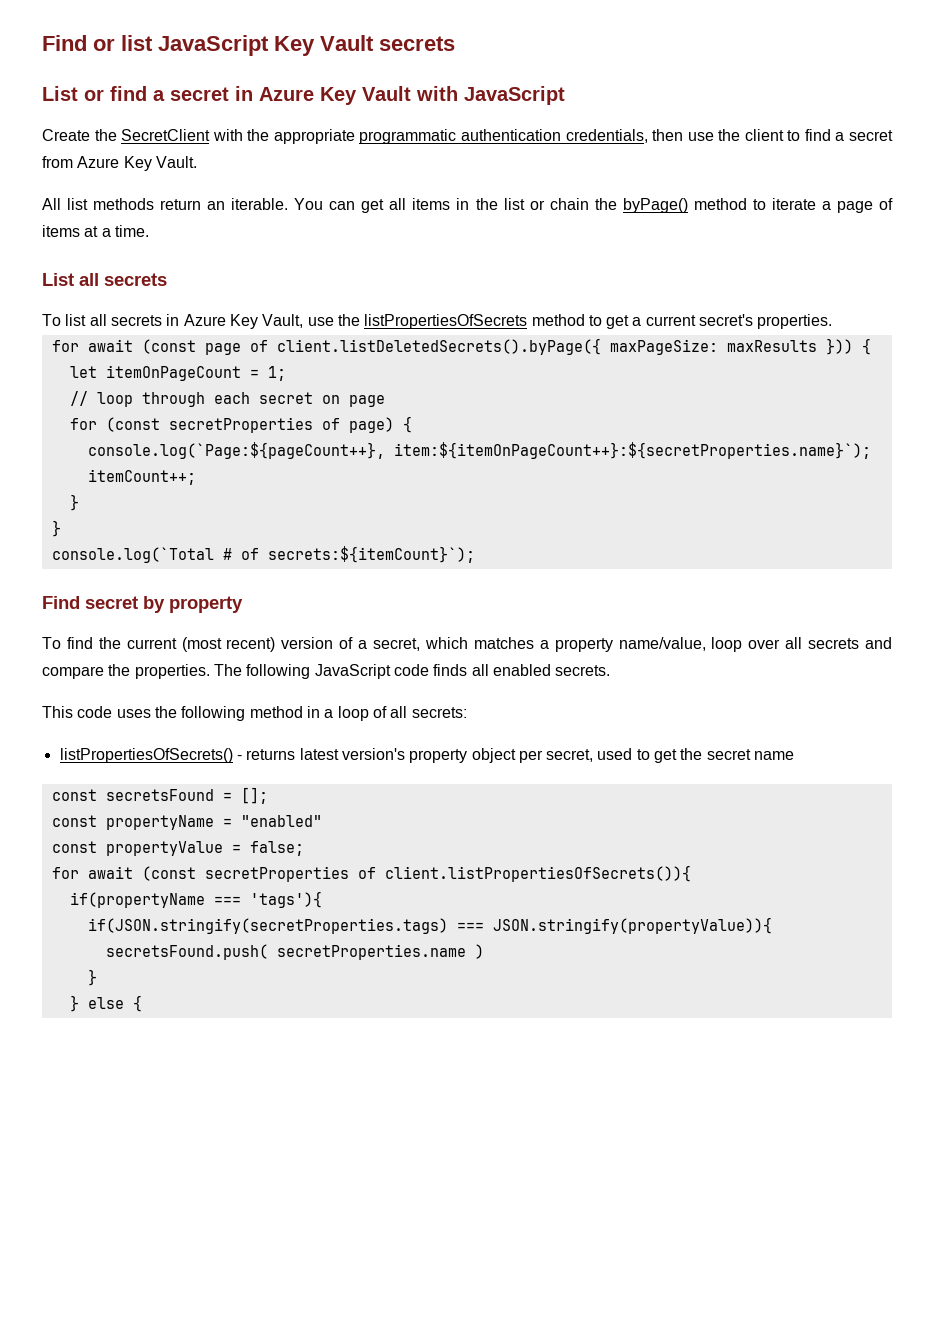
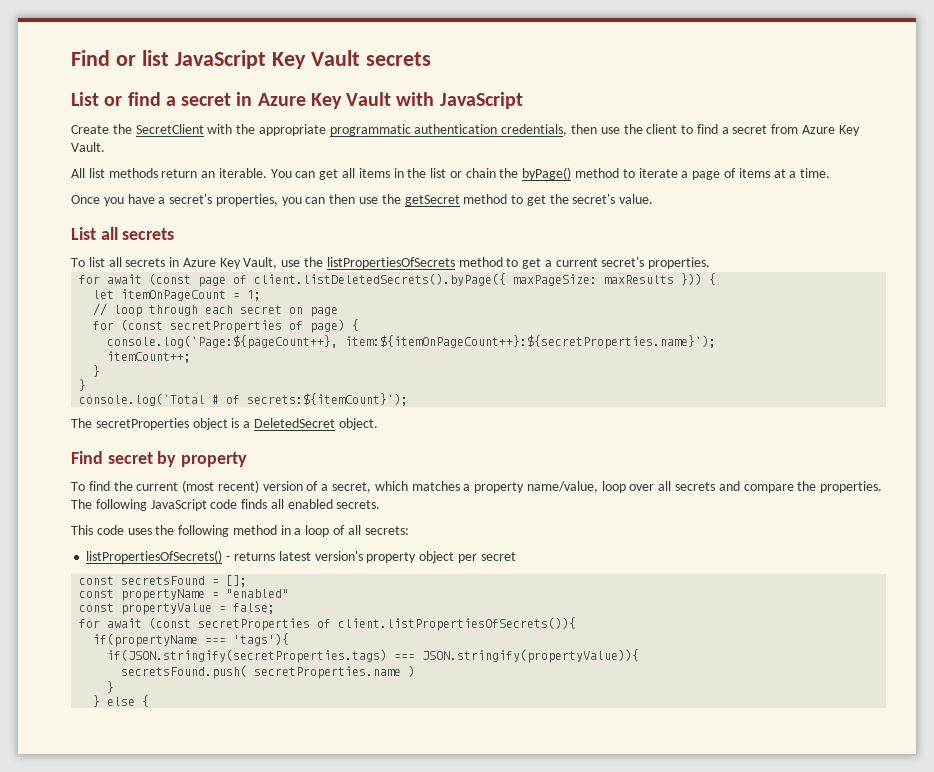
+ Once you have a secret's properties, you can then use the getSecret method to get the secret's value.
+ The secretProperties object is a DeletedSecret object.
- listPropertiesOfSecrets() - returns latest version's property object per secret, used to get the secret name
+ listPropertiesOfSecrets() - returns latest version's property object per secret

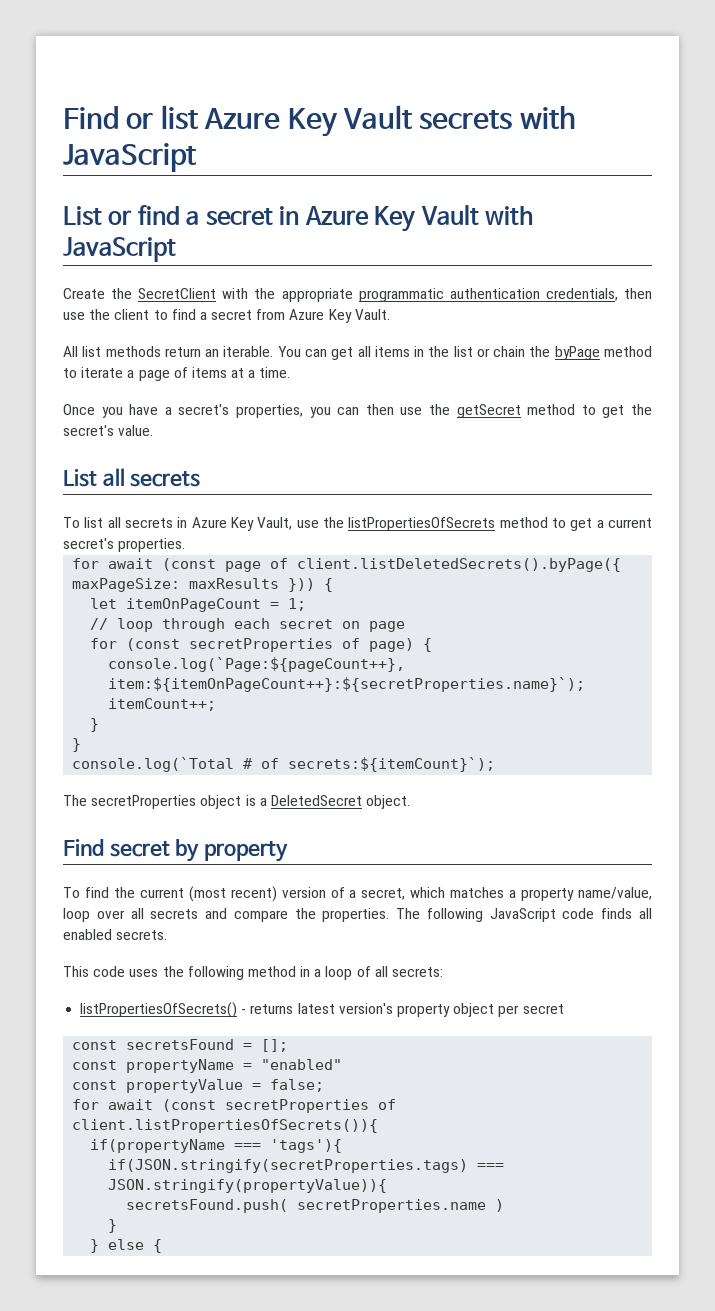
- Find or list JavaScript Key Vault secrets
+ Find or list Azure Key Vault secrets with JavaScript
- You can get all items in the list or chain the byPage() method to iterate a page of items at a time.
+ You can get all items in the list or chain the byPage method to iterate a page of items at a time.

